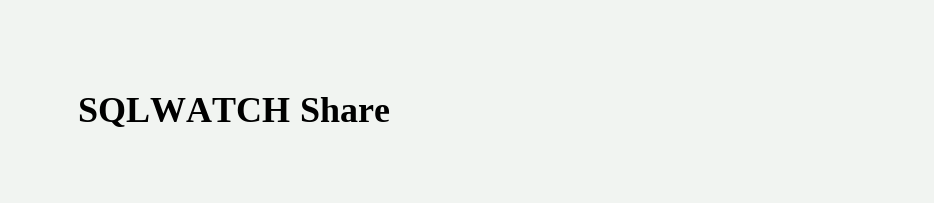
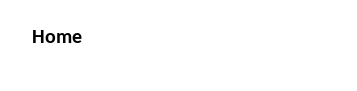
- SQLWATCH Share
+ Home

